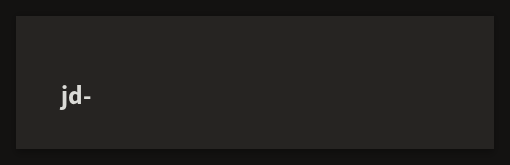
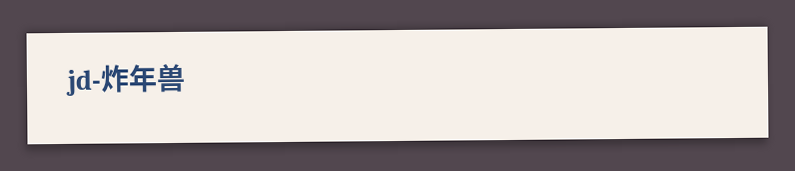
- jd-
+ jd-炸年兽

